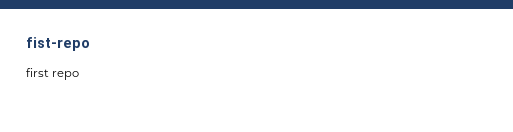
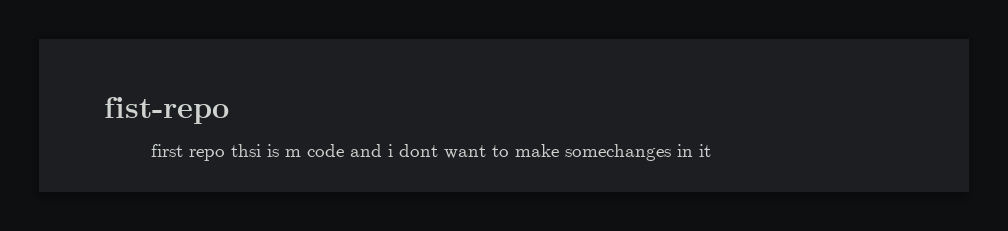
- first repo
+ first repo thsi is m code and i dont want to make somechanges in it

